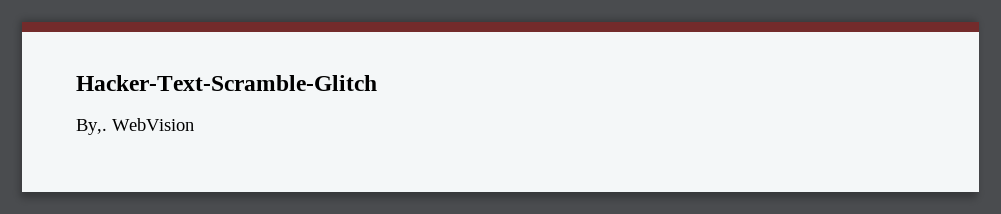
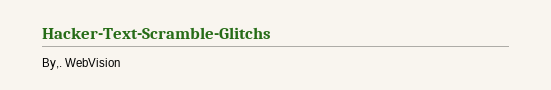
- Hacker-Text-Scramble-Glitch
+ Hacker-Text-Scramble-Glitchs

